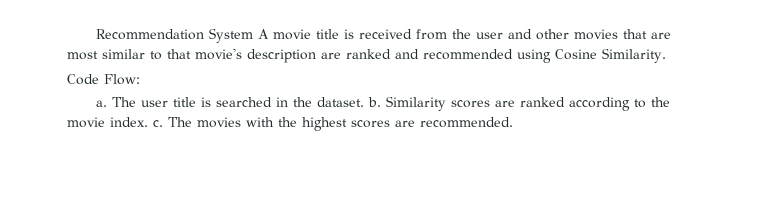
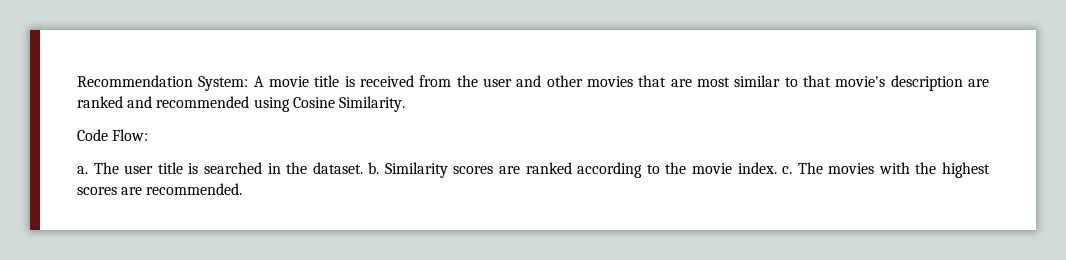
- Recommendation System A movie title is received from the user and other movies that are most similar to that movie's description are ranked and recommended using Cosine Similarity.
+ Recommendation System: A movie title is received from the user and other movies that are most similar to that movie's description are ranked and recommended using Cosine Similarity.

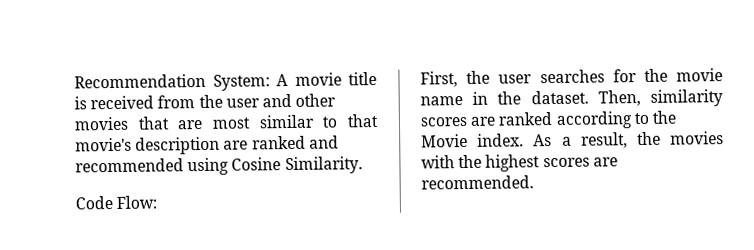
- a. The user title is searched in the dataset. b. Similarity scores are ranked according to the movie index. c. The movies with the highest scores are recommended.
+ First, the user searches for the movie name in the dataset. Then, similarity scores are ranked according to the Movie index. As a result, the movies with the highest scores are recommended.

